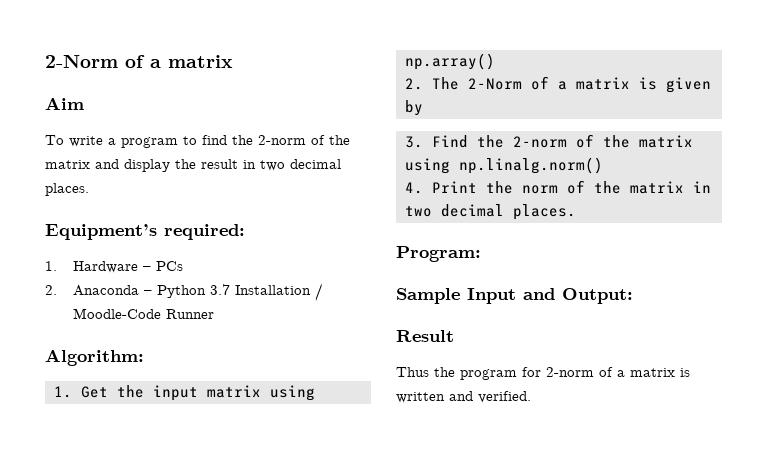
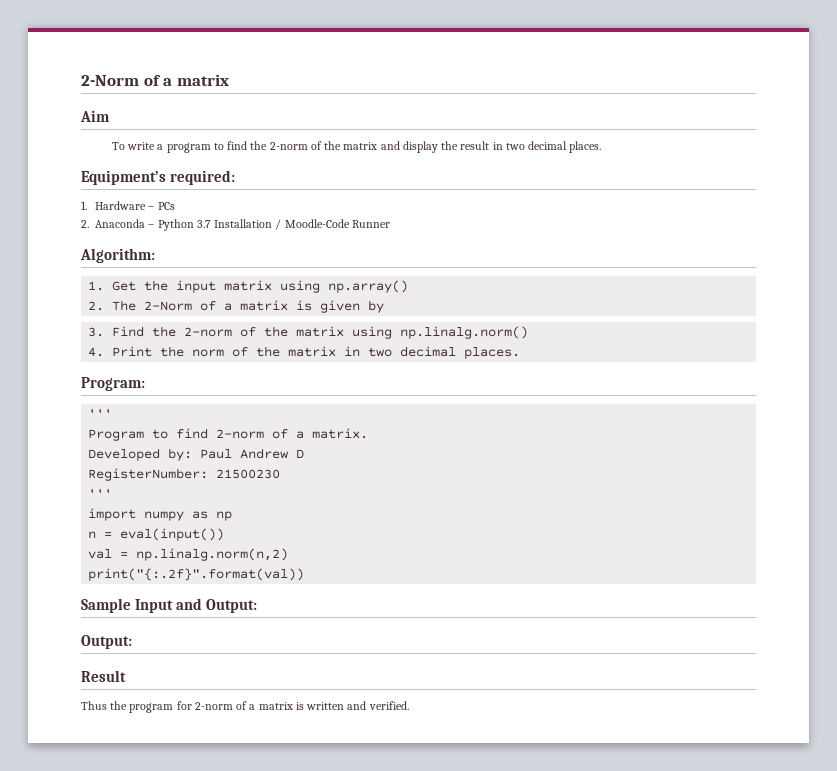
  Program:
+ '''
+ Program to find 2-norm of a matrix.
+ Developed by: Paul Andrew D
+ RegisterNumber: 21500230
+ '''
+ import numpy as np
+ n = eval(input())
+ val = np.linalg.norm(n,2)
+ print("{:.2f}".format(val))
  Sample Input and Output:
+ Output:

